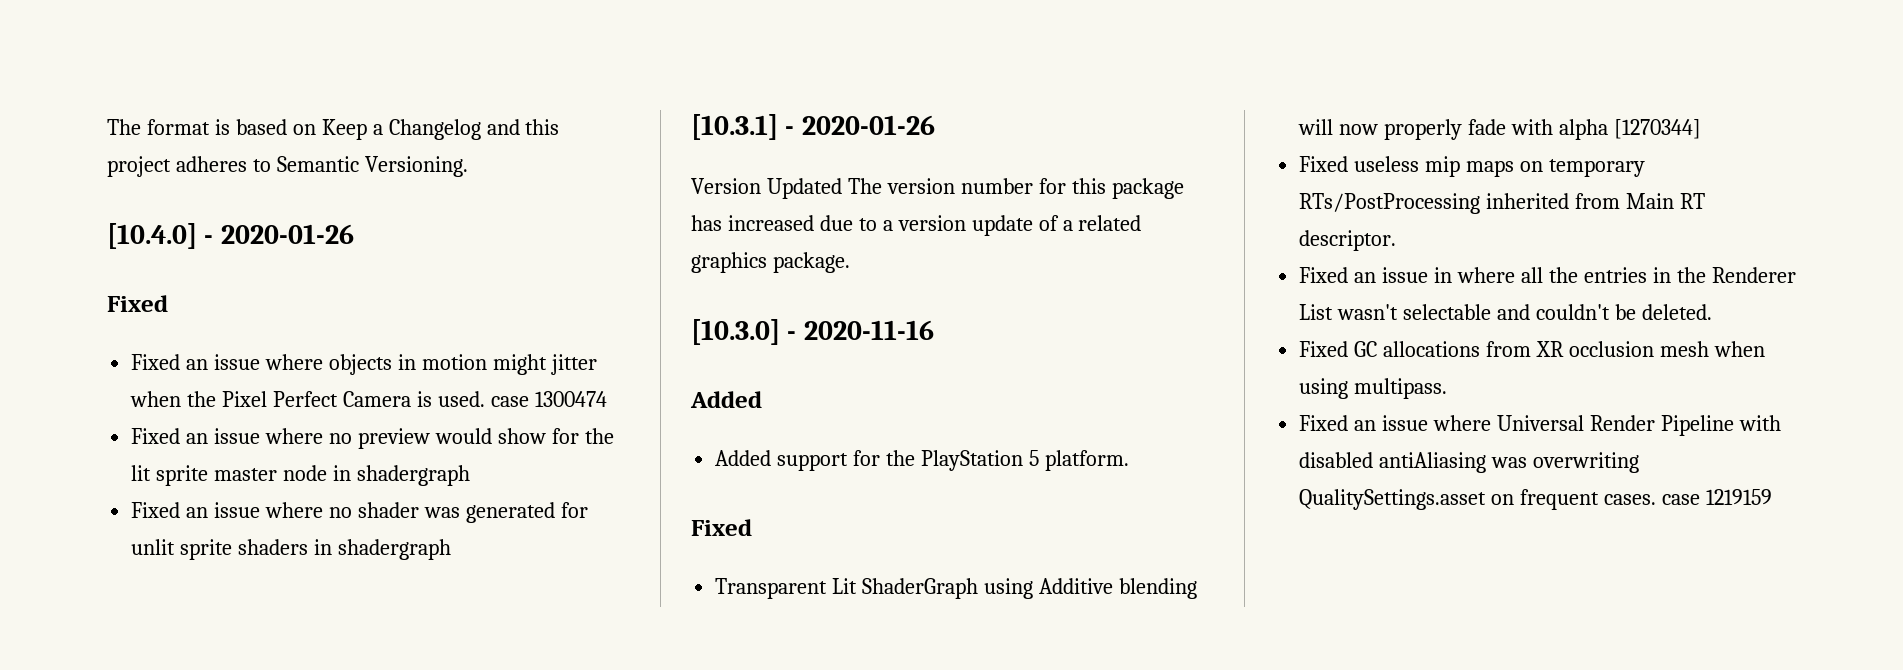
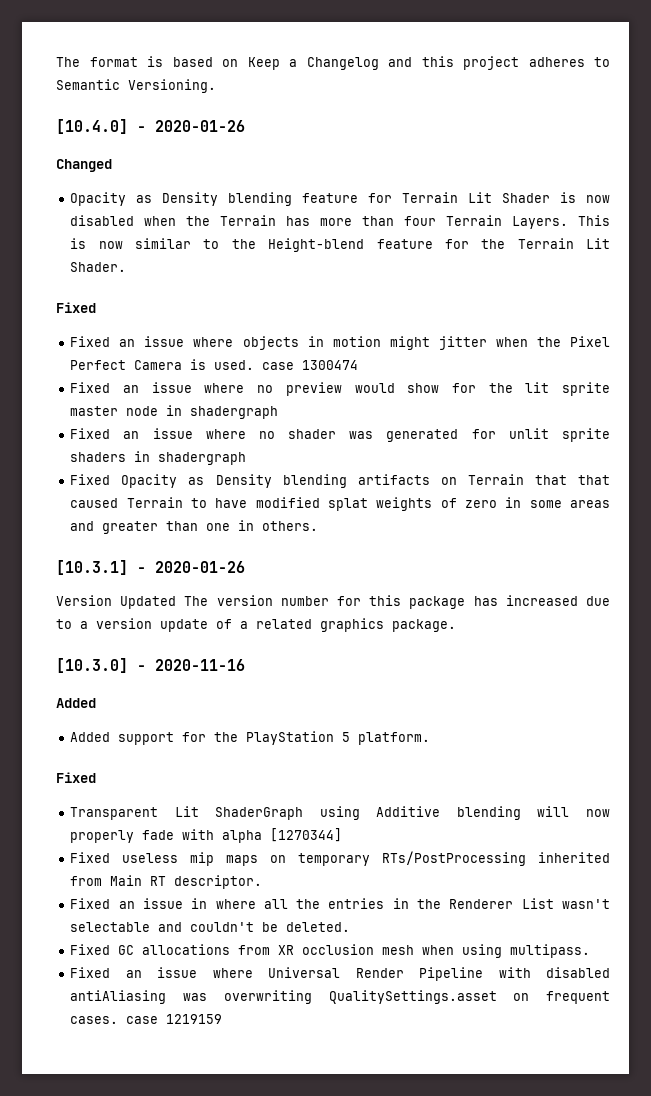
+ Changed
+ Opacity as Density blending feature for Terrain Lit Shader is now disabled when the Terrain has more than four Terrain Layers. This is now similar to the Height-blend feature for the Terrain Lit Shader.
+ Fixed Opacity as Density blending artifacts on Terrain that that caused Terrain to have modified splat weights of zero in some areas and greater than one in others.

